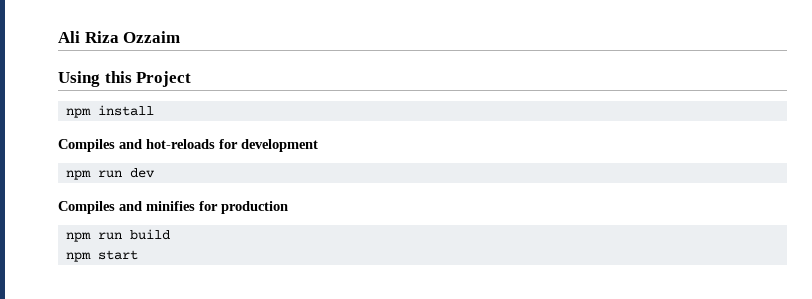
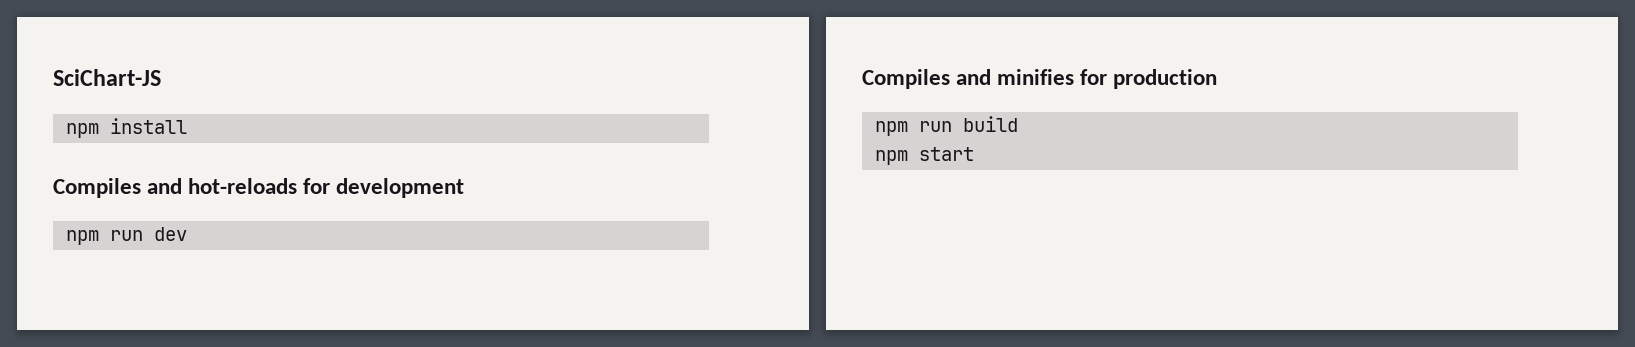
- Ali Riza Ozzaim
- Using this Project
+ SciChart-JS

